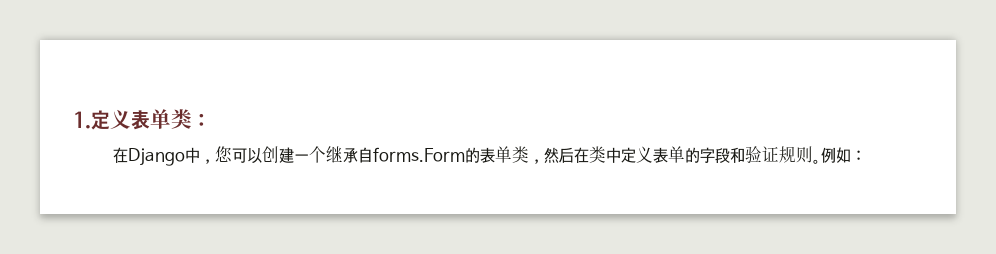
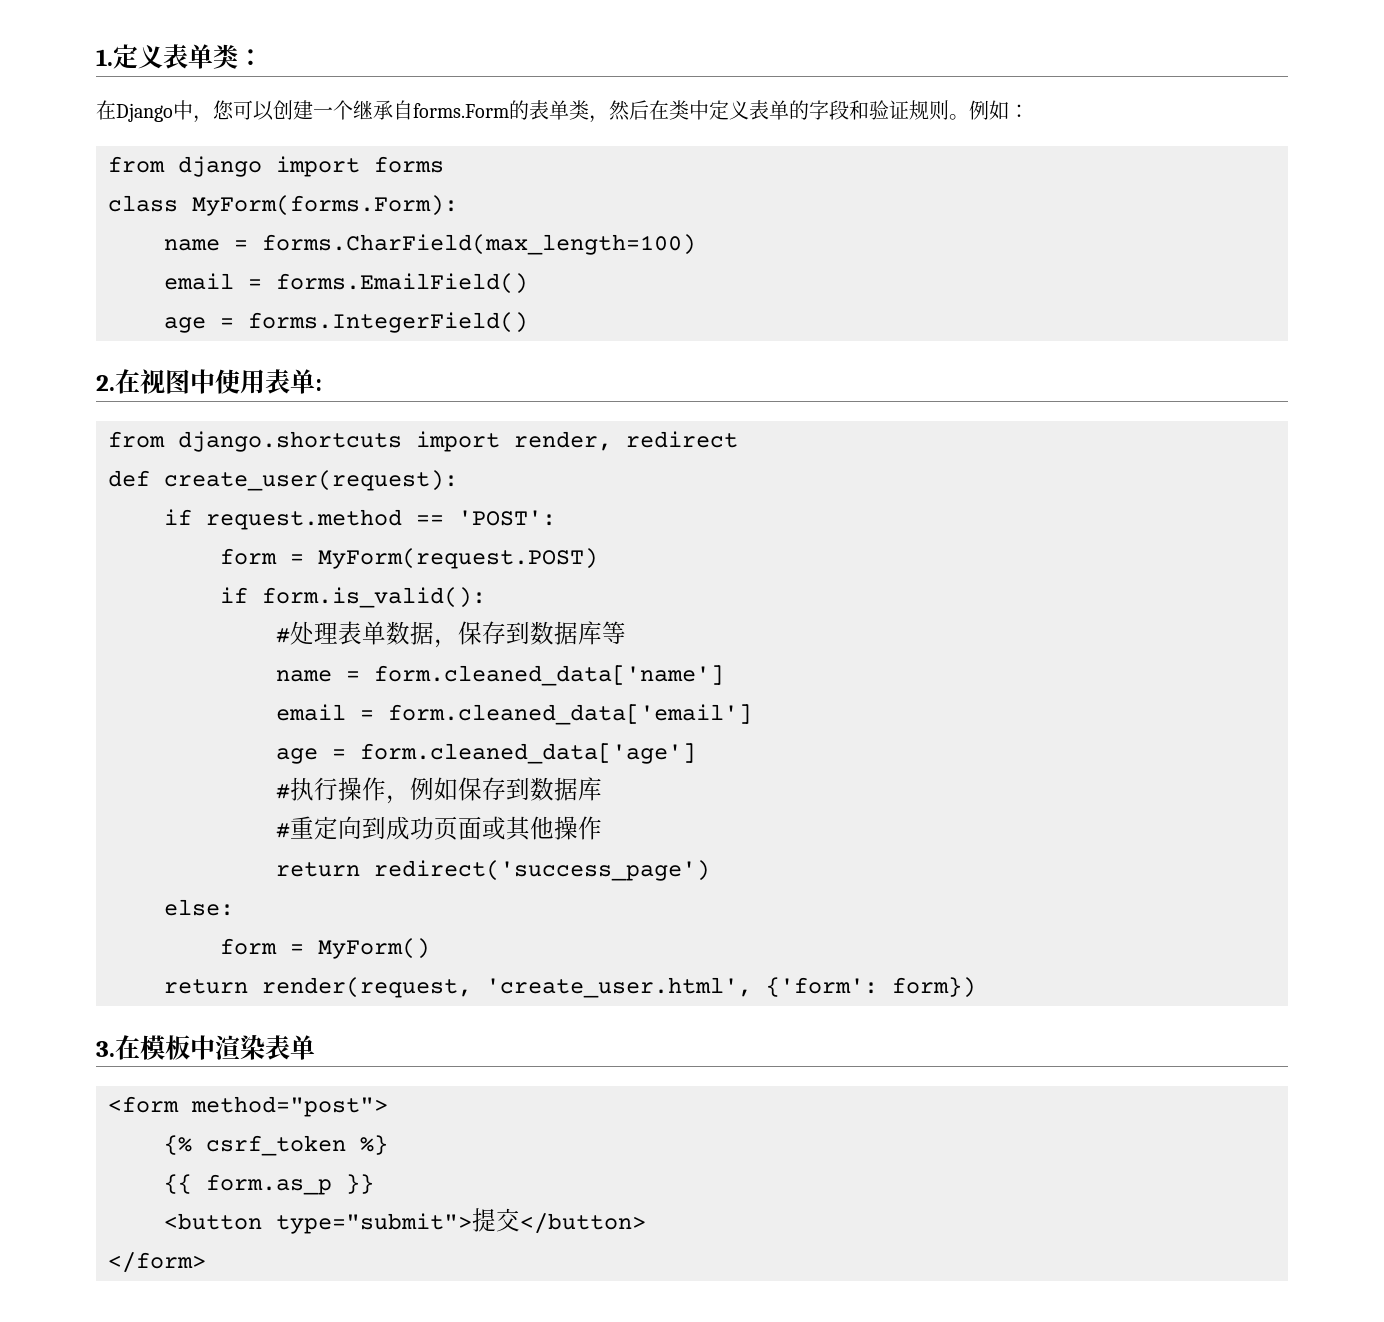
+ from django import forms
+ class MyForm(forms.Form):
+ name = forms.CharField(max_length=100)
+ email = forms.EmailField()
+ age = forms.IntegerField()
+ 2.在视图中使用表单:
+ from django.shortcuts import render, redirect
+ def create_user(request):
+ if request.method == 'POST':
+ form = MyForm(request.POST)
+ if form.is_valid():
+ #处理表单数据，保存到数据库等
+ name = form.cleaned_data['name']
+ email = form.cleaned_data['email']
+ age = form.cleaned_data['age']
+ #执行操作，例如保存到数据库
+ #重定向到成功页面或其他操作
+ return redirect('success_page')
+ else:
+ form = MyForm()
+ return render(request, 'create_user.html', {'form': form})
+ 3.在模板中渲染表单
+ <form method="post">
+ {% csrf_token %}
+ {{ form.as_p }}
+ <button type="submit">提交</button>
+ </form>

